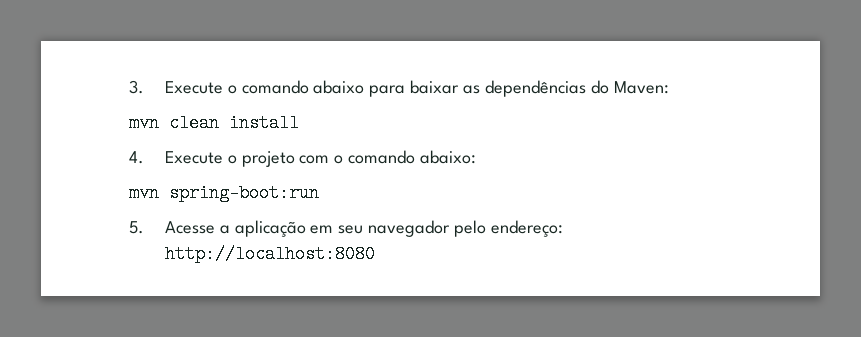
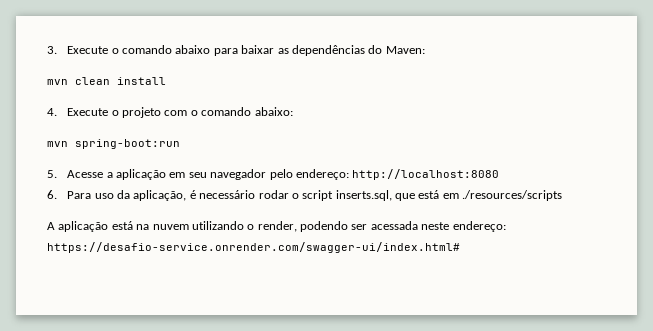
+ 6. Para uso da aplicação, é necessário rodar o script inserts.sql, que está em ./resources/scripts
+ A aplicação está na nuvem utilizando o render, podendo ser acessada neste endereço: https://desafio-service.onrender.com/swagger-ui/index.html#

